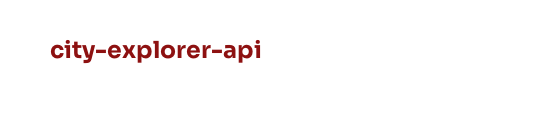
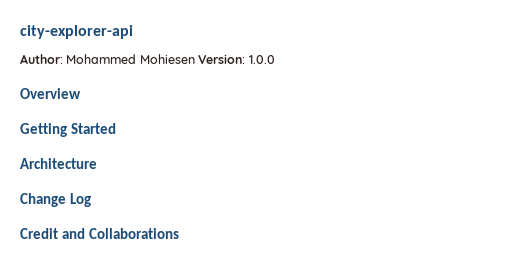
+ Author: Mohammed Mohiesen Version: 1.0.0
+ Overview
+ Getting Started
+ Architecture
+ Change Log
+ Credit and Collaborations

